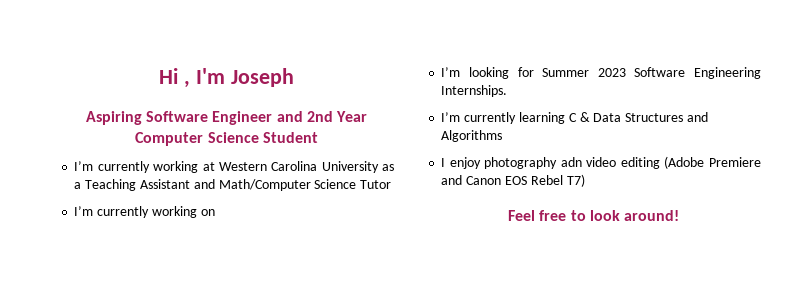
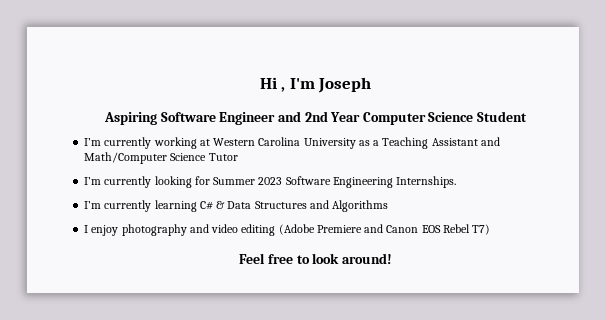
- I’m currently working on
- I’m looking for Summer 2023 Software Engineering Internships.
+ I’m currently looking for Summer 2023 Software Engineering Internships.
- I’m currently learning C & Data Structures and Algorithms
+ I’m currently learning C# & Data Structures and Algorithms
- I enjoy photography adn video editing (Adobe Premiere and Canon EOS Rebel T7)
+ I enjoy photography and video editing (Adobe Premiere and Canon EOS Rebel T7)

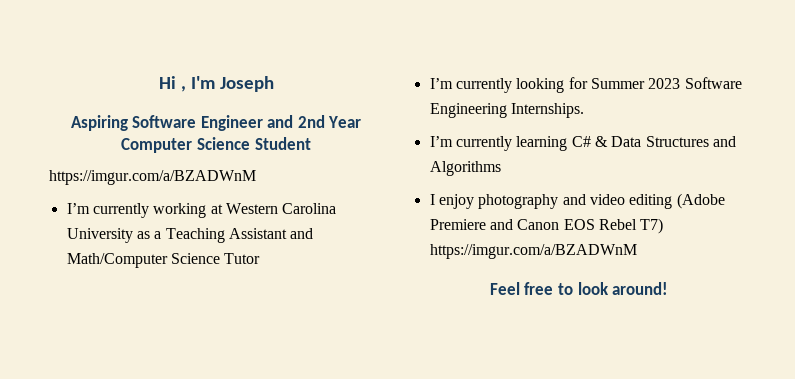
  Aspiring Software Engineer and 2nd Year Computer Science Student
+ https://imgur.com/a/BZADWnM
- I enjoy photography and video editing (Adobe Premiere and Canon EOS Rebel T7)
+ I enjoy photography and video editing (Adobe Premiere and Canon EOS Rebel T7) https://imgur.com/a/BZADWnM

